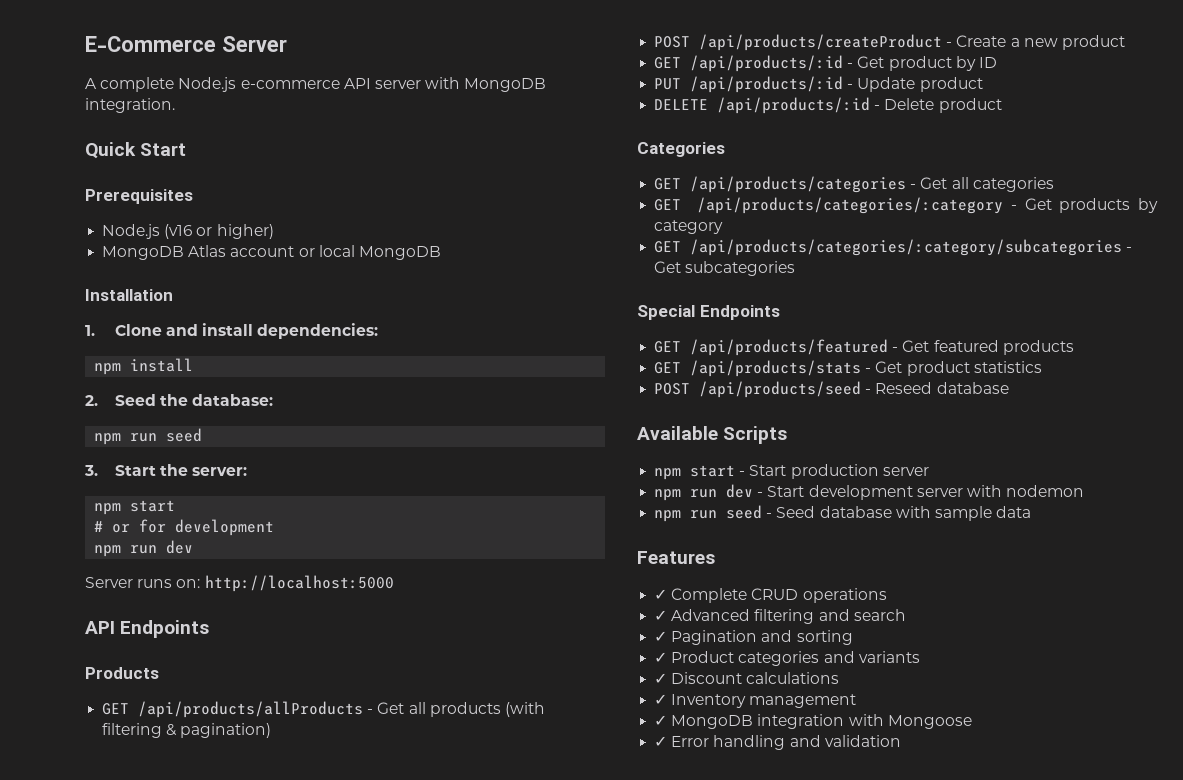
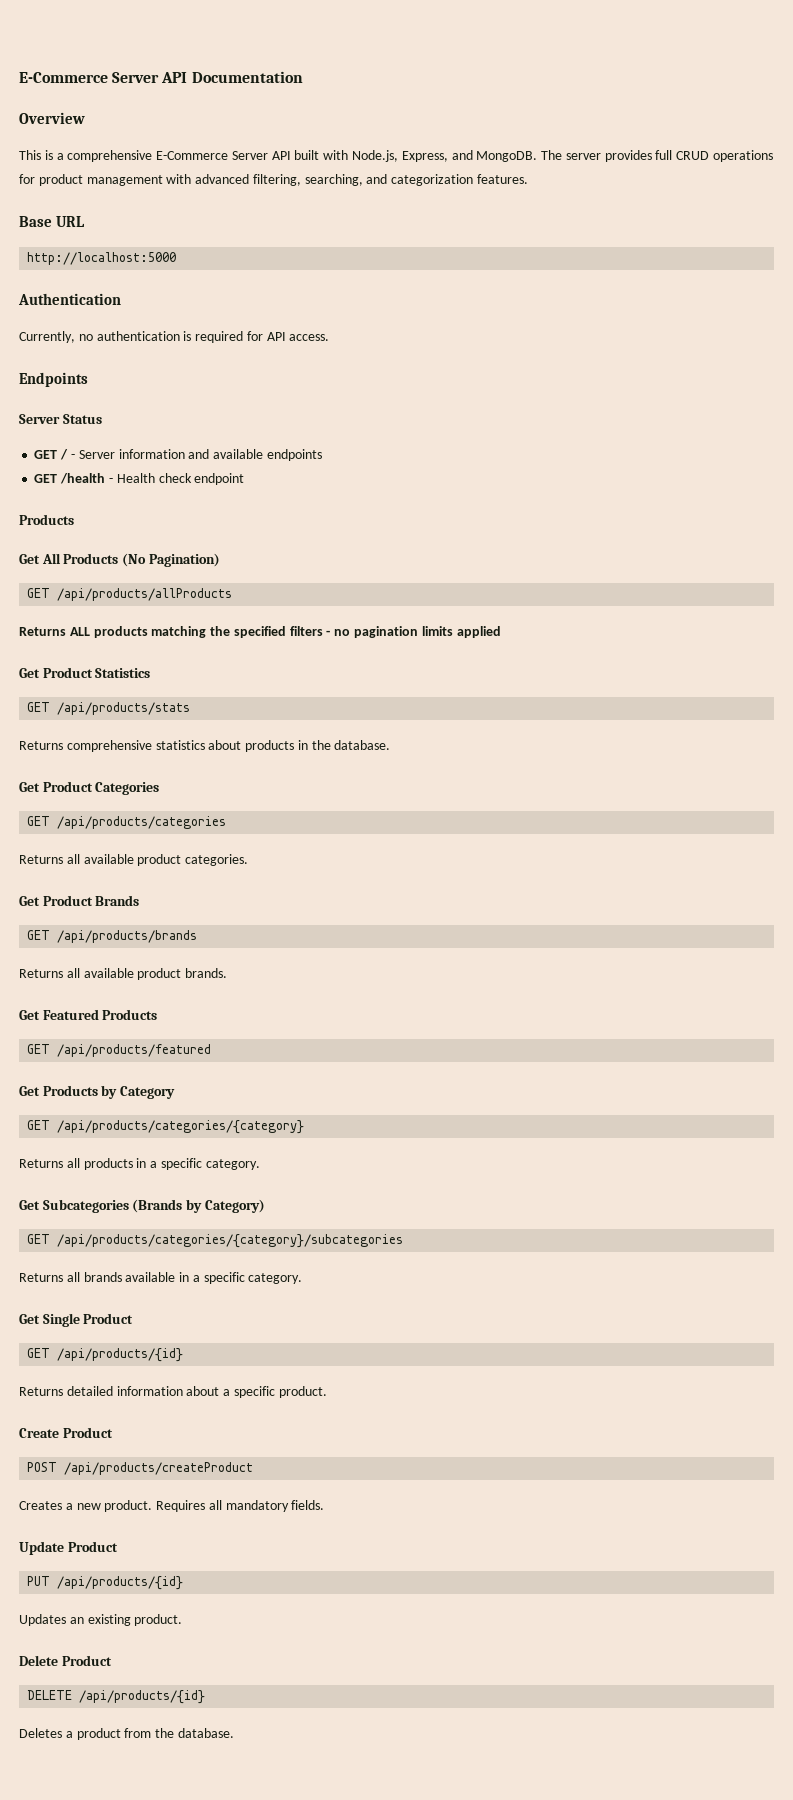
- E-Commerce Server
- A complete Node.js e-commerce API server with MongoDB integration.
- Quick Start
- Prerequisites
- Node.js (v16 or higher)
- MongoDB Atlas account or local MongoDB
- Installation
- 1. Clone and install dependencies:
- npm install
- 2. Seed the database:
- npm run seed
- 3. Start the server:
- npm start
- # or for development
- npm run dev
- Server runs on: http://localhost:5000
- API Endpoints
+ E-Commerce Server API Documentation
+ Overview
+ This is a comprehensive E-Commerce Server API built with Node.js, Express, and MongoDB. The server provides full CRUD operations for product management with advanced filtering, searching, and categorization features.
+ Base URL
+ http://localhost:5000
+ Authentication
+ Currently, no authentication is required for API access.
+ Endpoints
+ Server Status
+ GET / - Server information and available endpoints
+ GET /health - Health check endpoint
  Products
- GET /api/products/allProducts - Get all products (with filtering & pagination)
- POST /api/products/createProduct - Create a new product
- GET /api/products/:id - Get product by ID
- PUT /api/products/:id - Update product
- DELETE /api/products/:id - Delete product
- Categories
- GET /api/products/categories - Get all categories
- GET /api/products/categories/:category - Get products by category
- GET /api/products/categories/:category/subcategories - Get subcategories
- Special Endpoints
- GET /api/products/featured - Get featured products
- GET /api/products/stats - Get product statistics
- POST /api/products/seed - Reseed database
- Available Scripts
- npm start - Start production server
- npm run dev - Start development server with nodemon
- npm run seed - Seed database with sample data
- Features
- ✓ Complete CRUD operations
- ✓ Advanced filtering and search
- ✓ Pagination and sorting
- ✓ Product categories and variants
- ✓ Discount calculations
- ✓ Inventory management
- ✓ MongoDB integration with Mongoose
- ✓ Error handling and validation
+ Get All Products (No Pagination)
+ GET /api/products/allProducts
+ Returns ALL products matching the specified filters - no pagination limits applied
+ Get Product Statistics
+ GET /api/products/stats
+ Returns comprehensive statistics about products in the database.
+ Get Product Categories
+ GET /api/products/categories
+ Returns all available product categories.
+ Get Product Brands
+ GET /api/products/brands
+ Returns all available product brands.
+ Get Featured Products
+ GET /api/products/featured
+ Get Products by Category
+ GET /api/products/categories/{category}
+ Returns all products in a specific category.
+ Get Subcategories (Brands by Category)
+ GET /api/products/categories/{category}/subcategories
+ Returns all brands available in a specific category.
+ Get Single Product
+ GET /api/products/{id}
+ Returns detailed information about a specific product.
+ Create Product
+ POST /api/products/createProduct
+ Creates a new product. Requires all mandatory fields.
+ Update Product
+ PUT /api/products/{id}
+ Updates an existing product.
+ Delete Product
+ DELETE /api/products/{id}
+ Deletes a product from the database.

